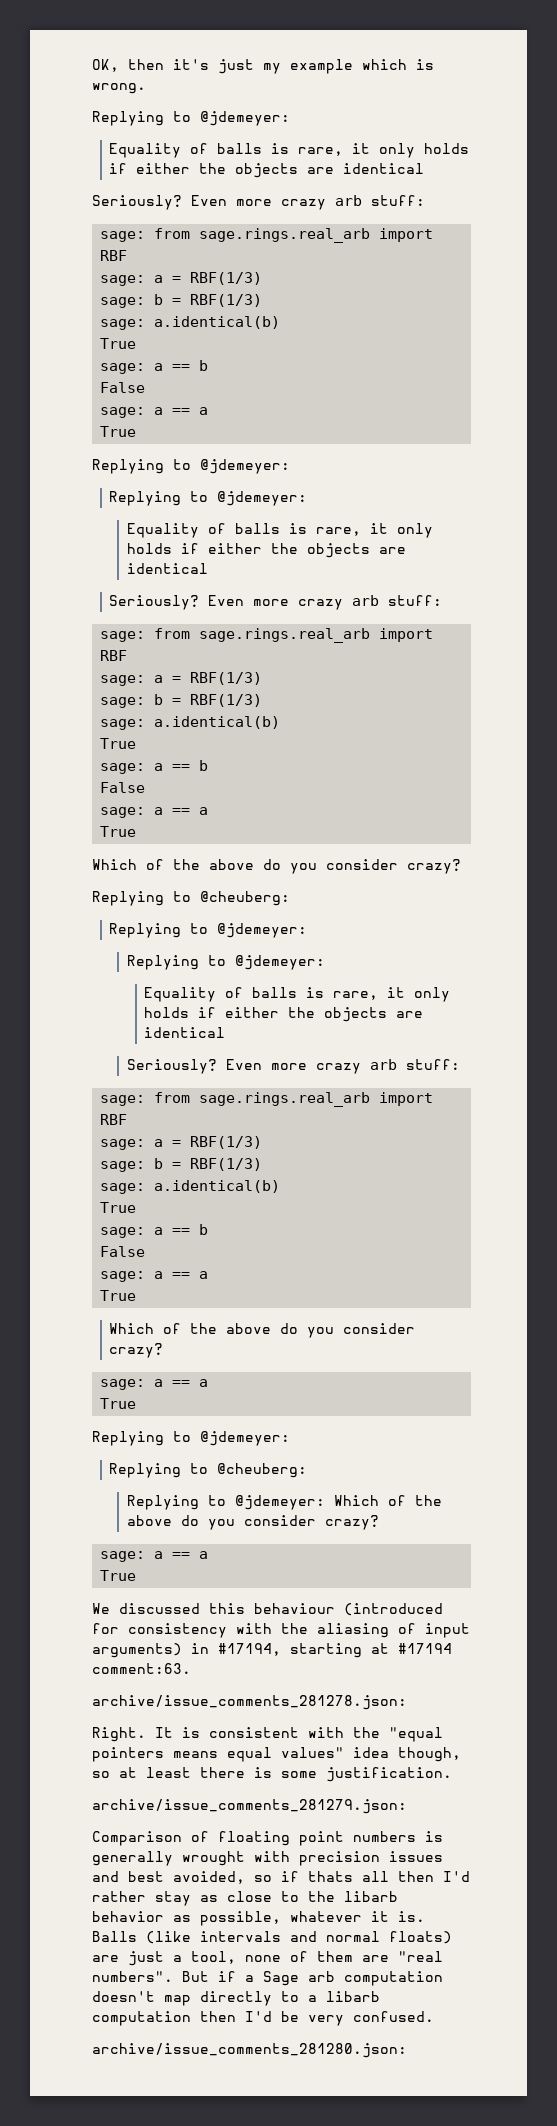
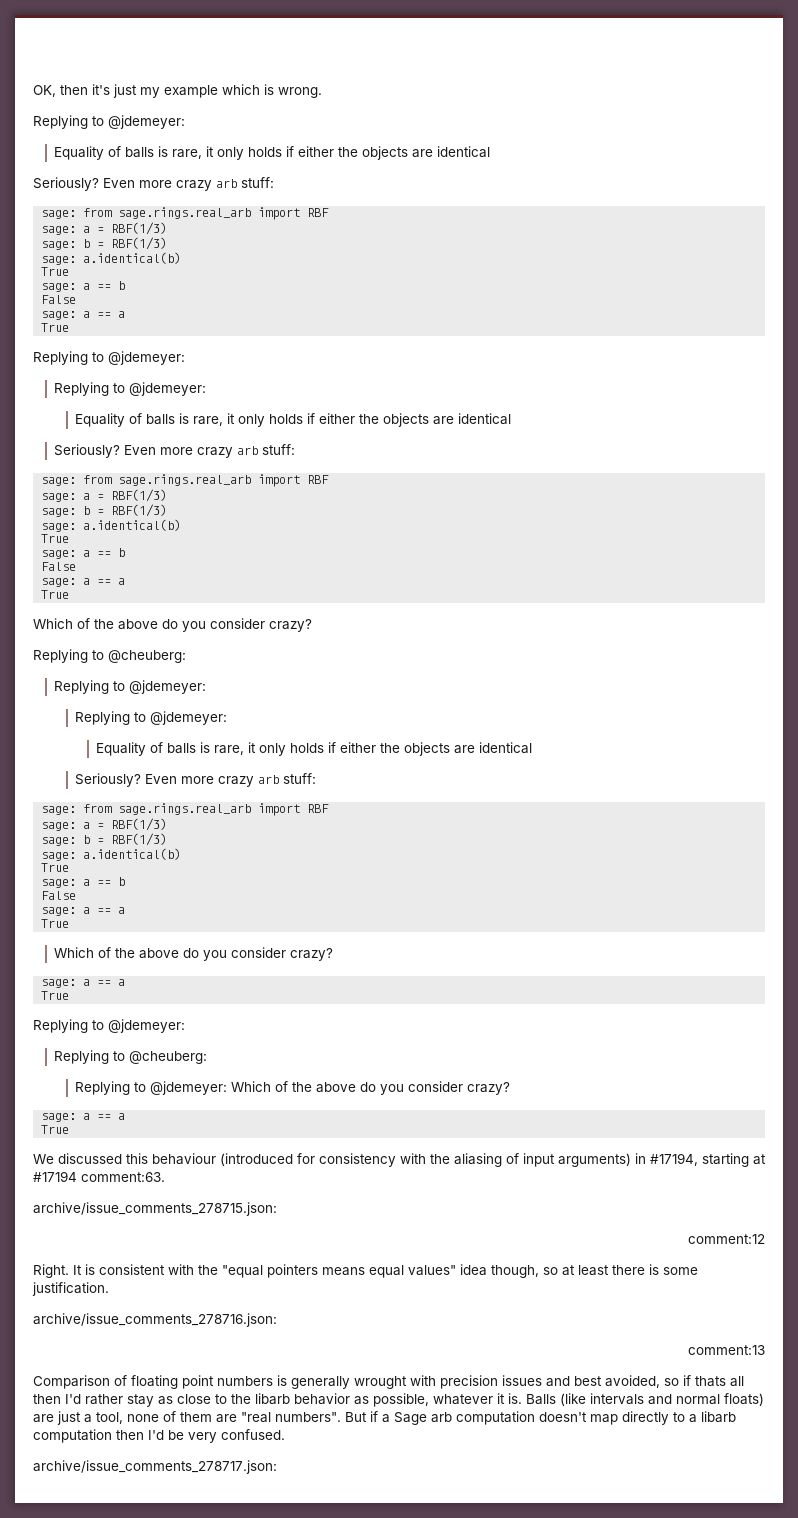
- archive/issue_comments_281278.json:
+ archive/issue_comments_278715.json:
+ comment:12
- archive/issue_comments_281279.json:
+ archive/issue_comments_278716.json:
+ comment:13
- archive/issue_comments_281280.json:
+ archive/issue_comments_278717.json:

